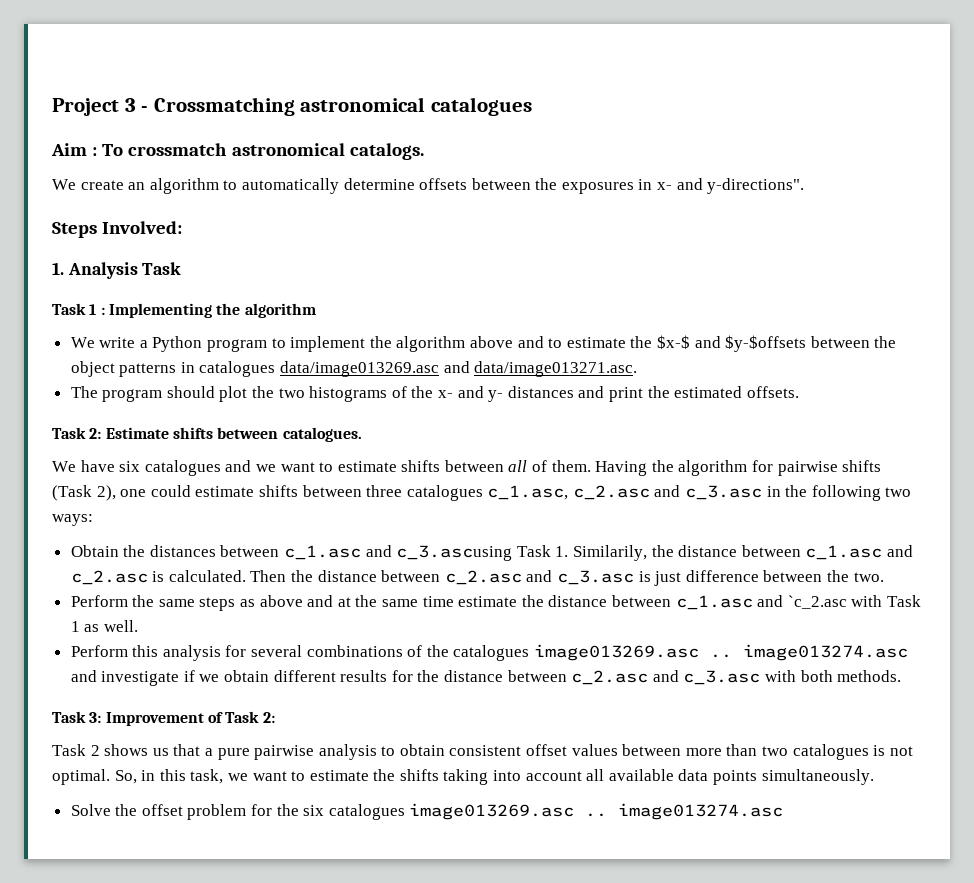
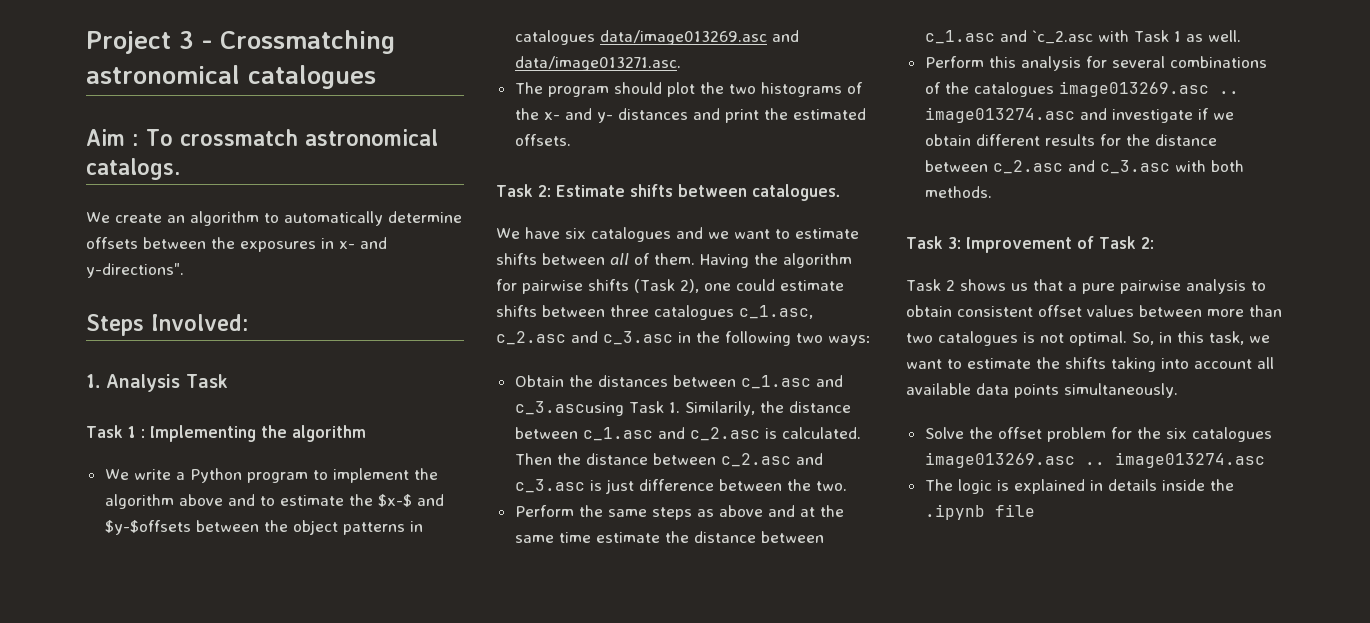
+ The logic is explained in details inside the .ipynb file

